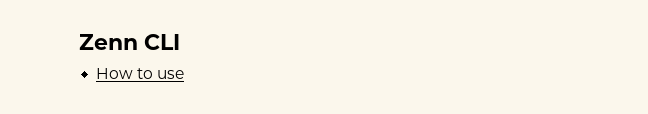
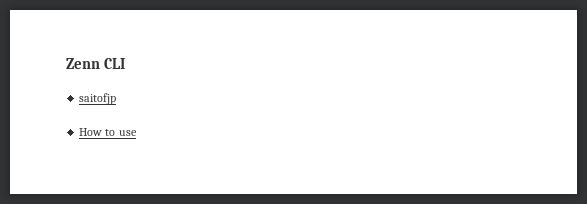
+ saitofjp

